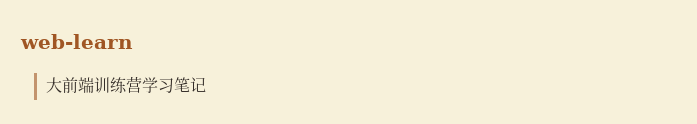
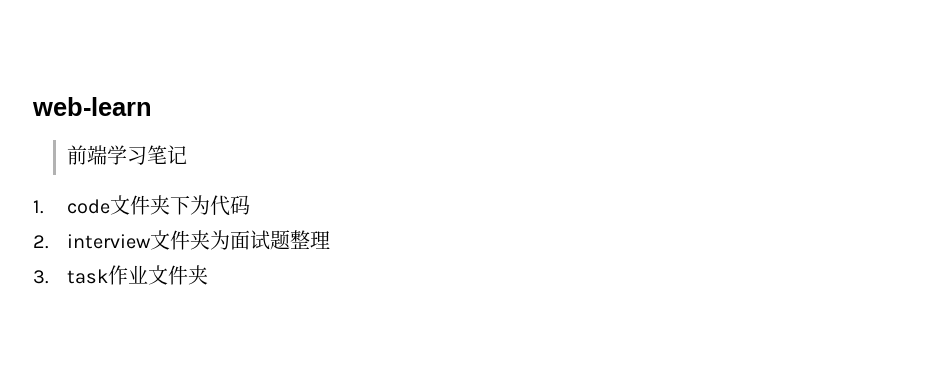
- 大前端训练营学习笔记
+ 前端学习笔记
+ 1. code文件夹下为代码
+ 2. interview文件夹为面试题整理
+ 3. task作业文件夹

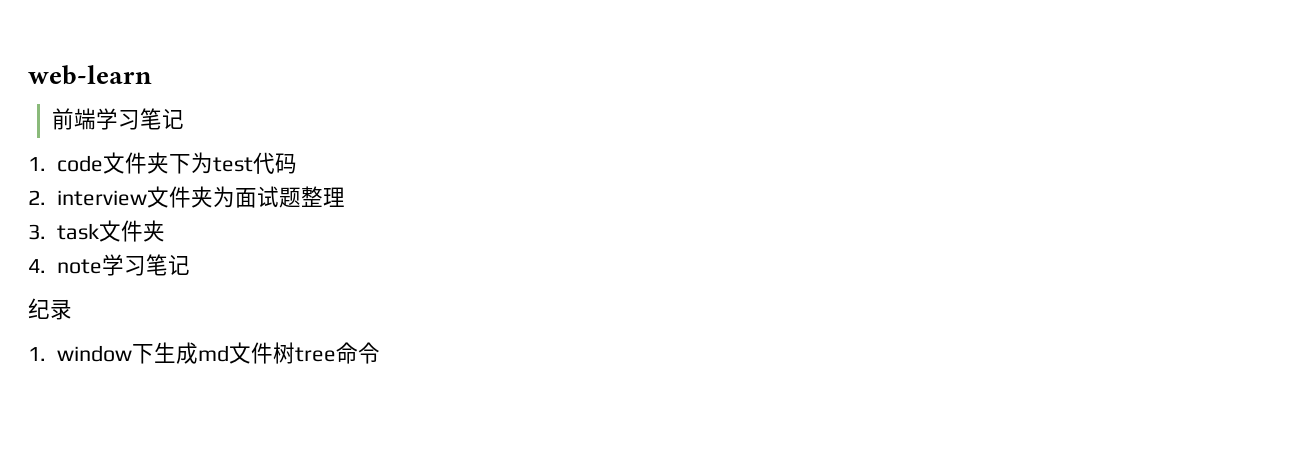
- 1. code文件夹下为代码
+ 1. code文件夹下为test代码
- 3. task作业文件夹
+ 3. task文件夹
+ 4. note学习笔记
+ 纪录
+ 1. window下生成md文件树tree命令

